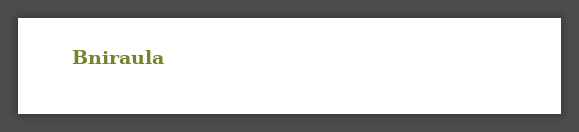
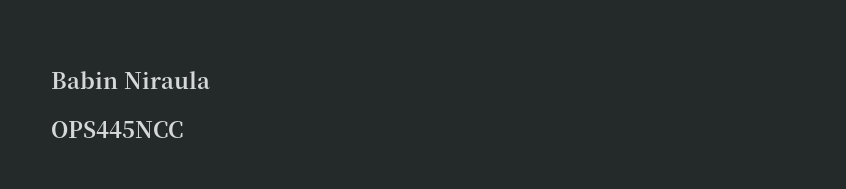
- Bniraula
+ Babin Niraula
+ OPS445NCC

